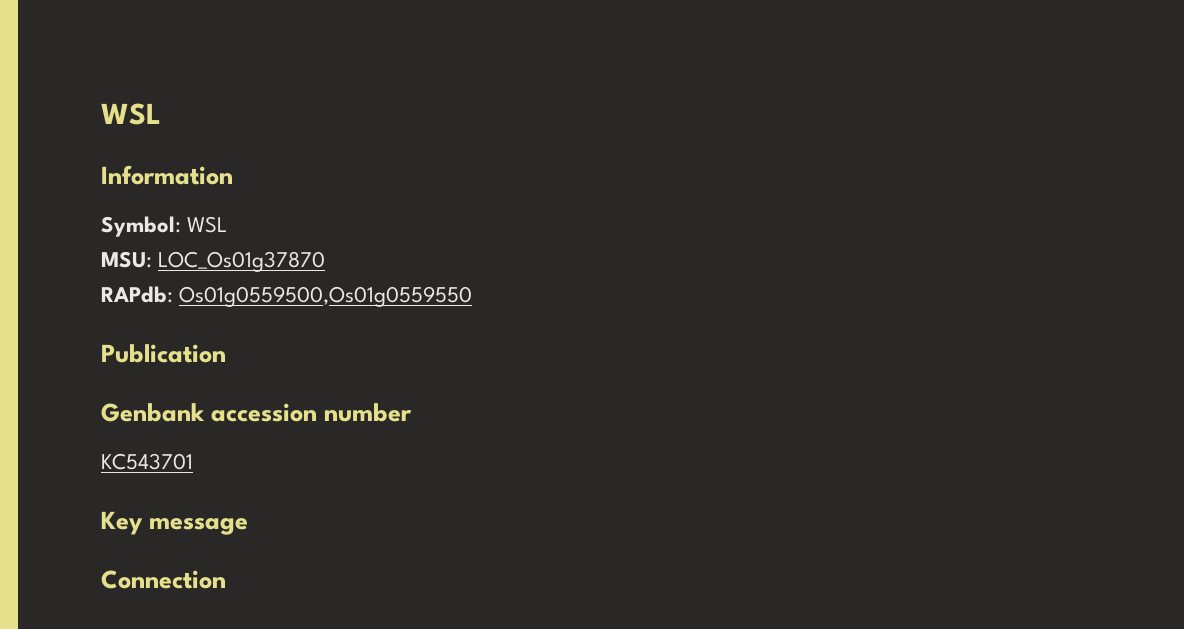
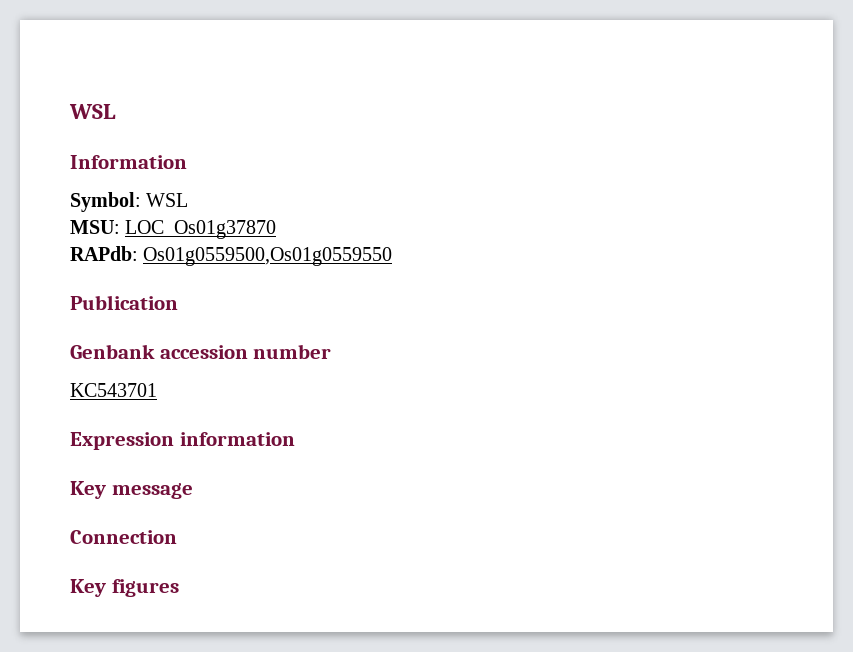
+ Expression information
+ Key figures

